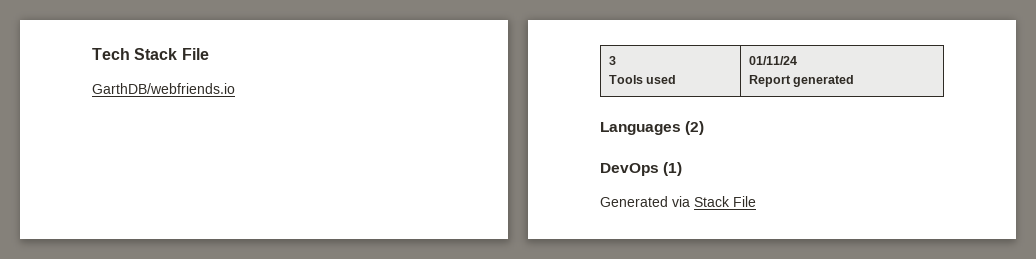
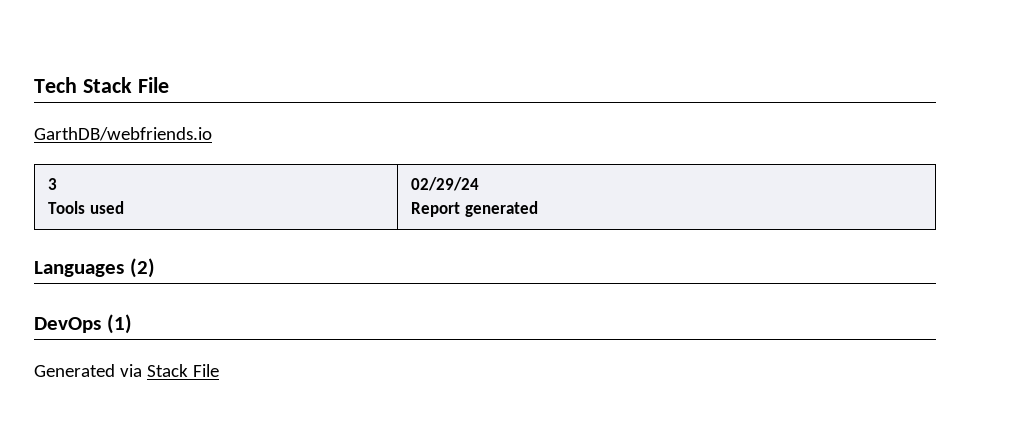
  3
- Tools used | 01/11/24
+ Tools used | 02/29/24

